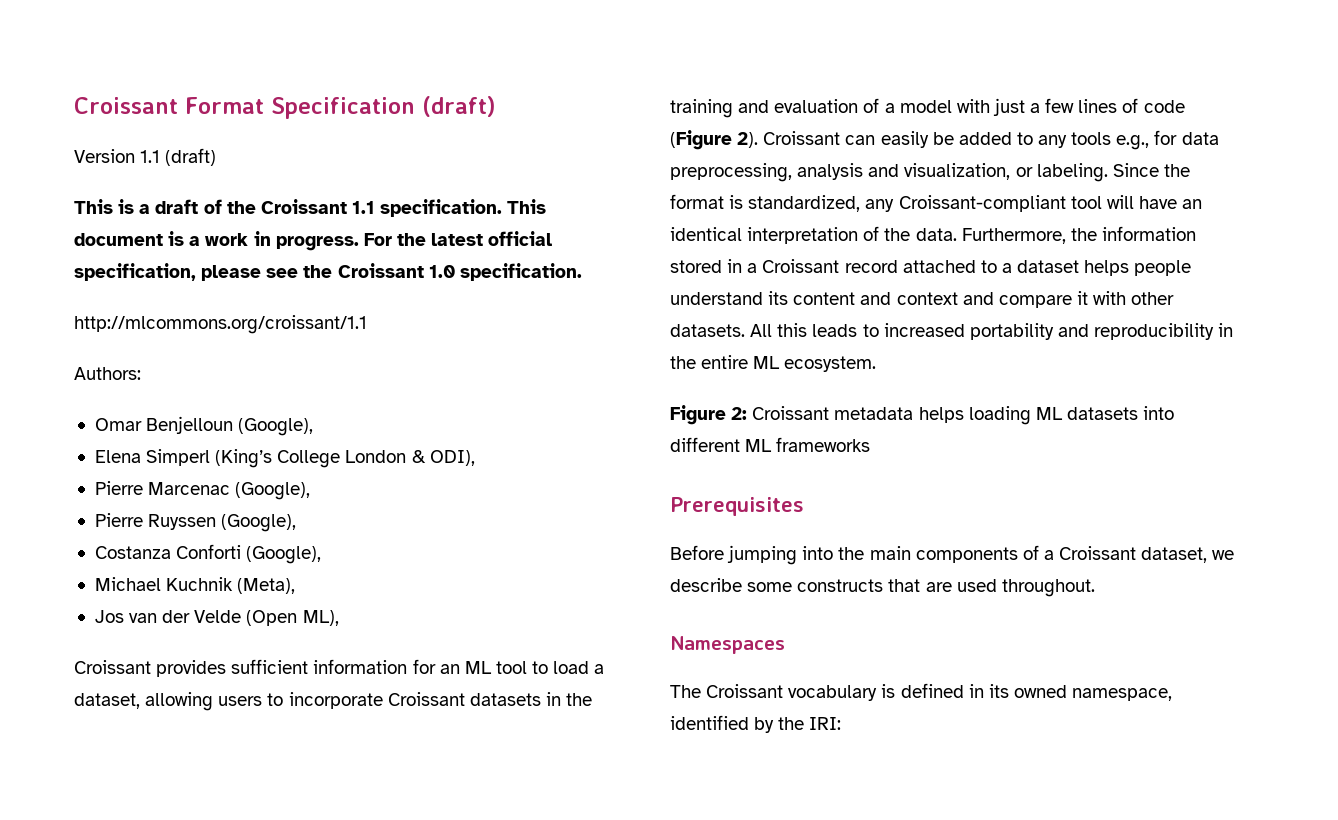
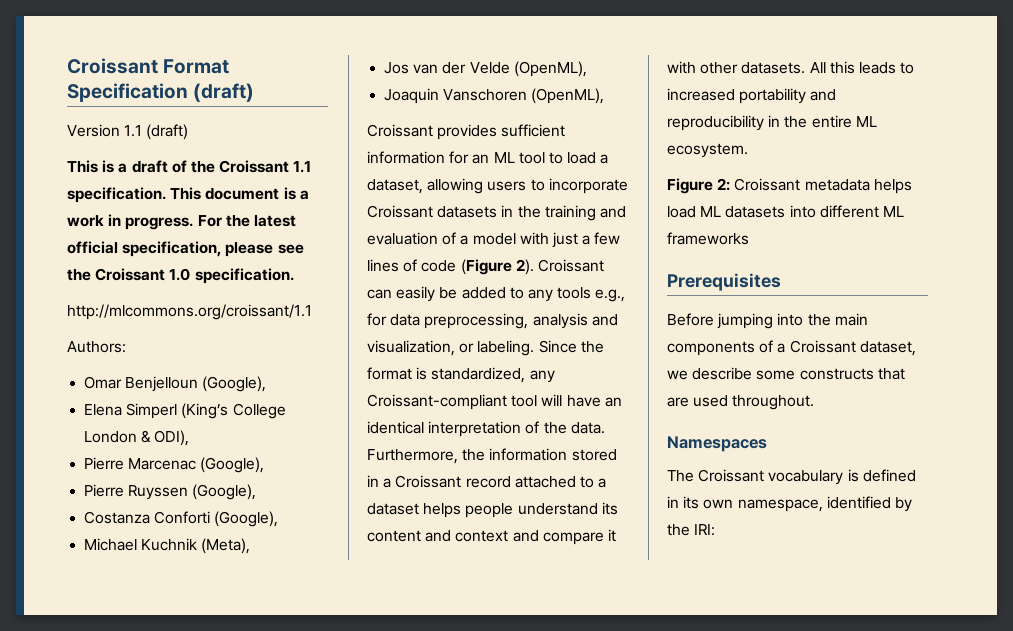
- Jos van der Velde (Open ML),
+ Jos van der Velde (OpenML),
+ Joaquin Vanschoren (OpenML),
- Figure 2: Croissant metadata helps loading ML datasets into different ML frameworks
+ Figure 2: Croissant metadata helps load ML datasets into different ML frameworks
- The Croissant vocabulary is defined in its owned namespace, identified by the IRI:
+ The Croissant vocabulary is defined in its own namespace, identified by the IRI:

